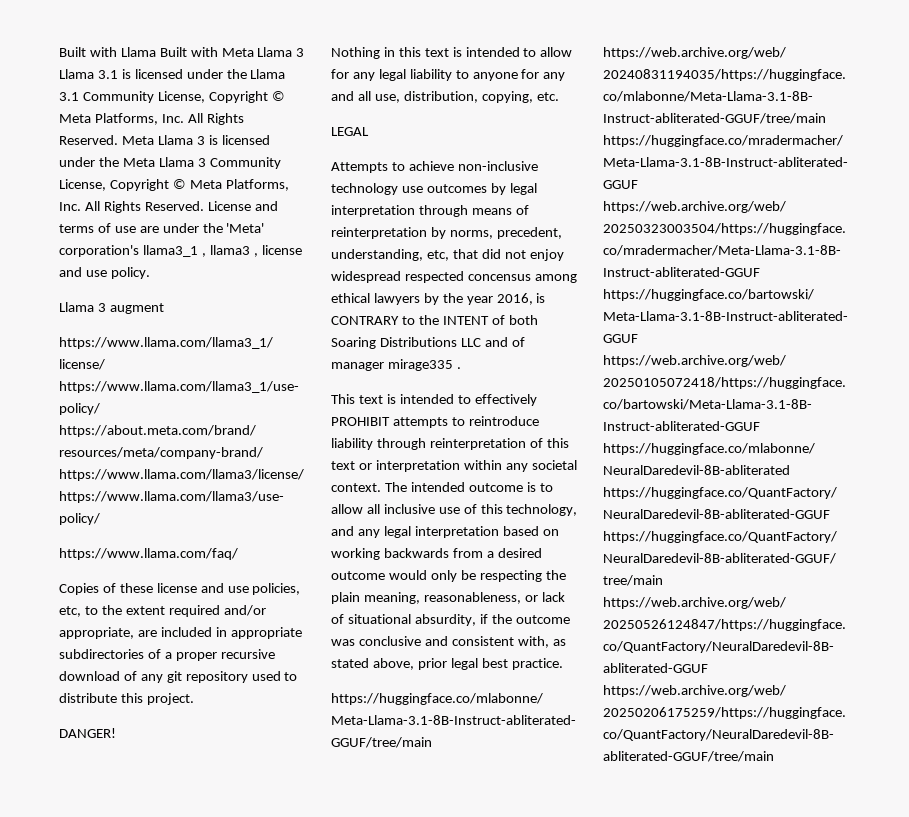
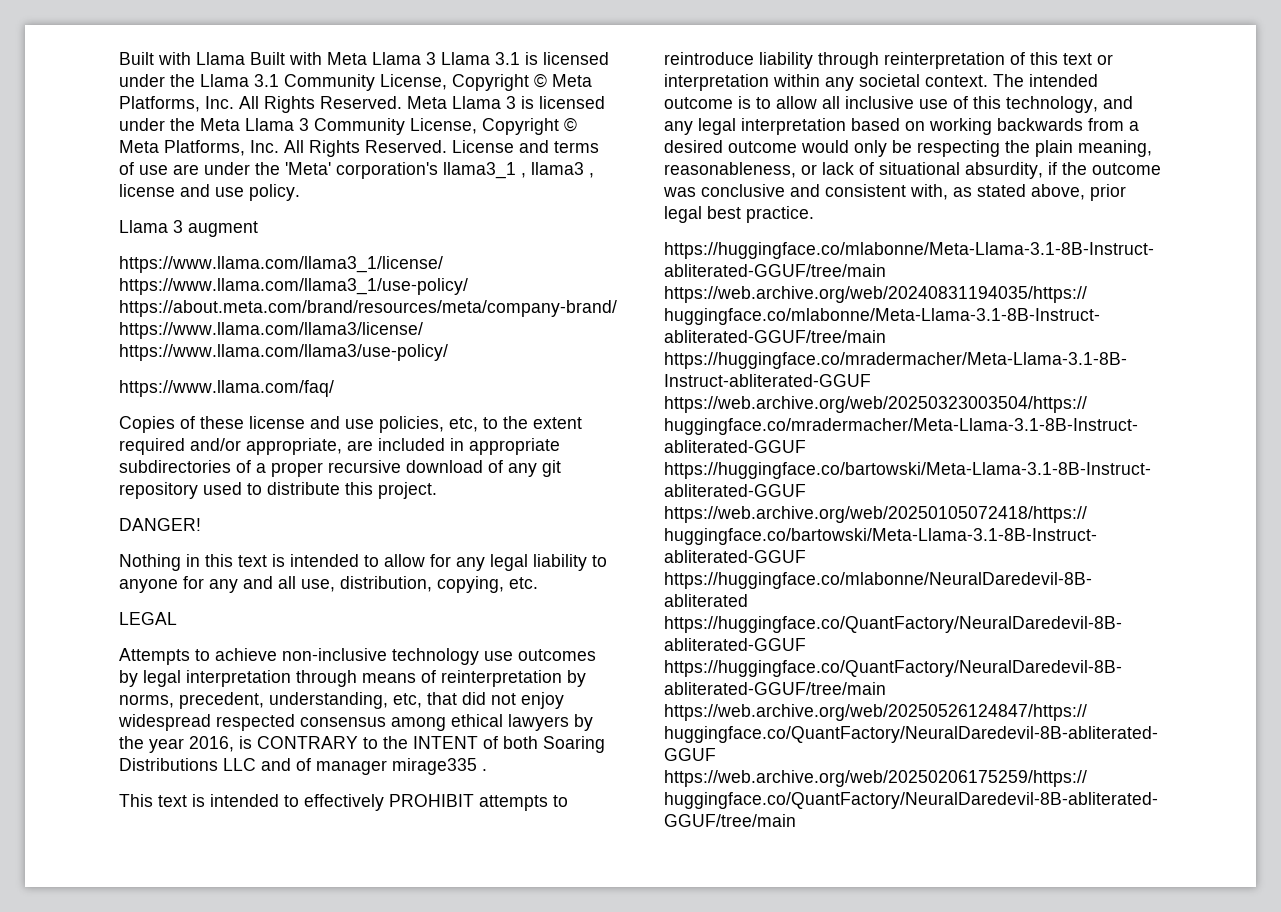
- Attempts to achieve non-inclusive technology use outcomes by legal interpretation through means of reinterpretation by norms, precedent, understanding, etc, that did not enjoy widespread respected concensus among ethical lawyers by the year 2016, is CONTRARY to the INTENT of both Soaring Distributions LLC and of manager mirage335 .
+ Attempts to achieve non-inclusive technology use outcomes by legal interpretation through means of reinterpretation by norms, precedent, understanding, etc, that did not enjoy widespread respected consensus among ethical lawyers by the year 2016, is CONTRARY to the INTENT of both Soaring Distributions LLC and of manager mirage335 .

